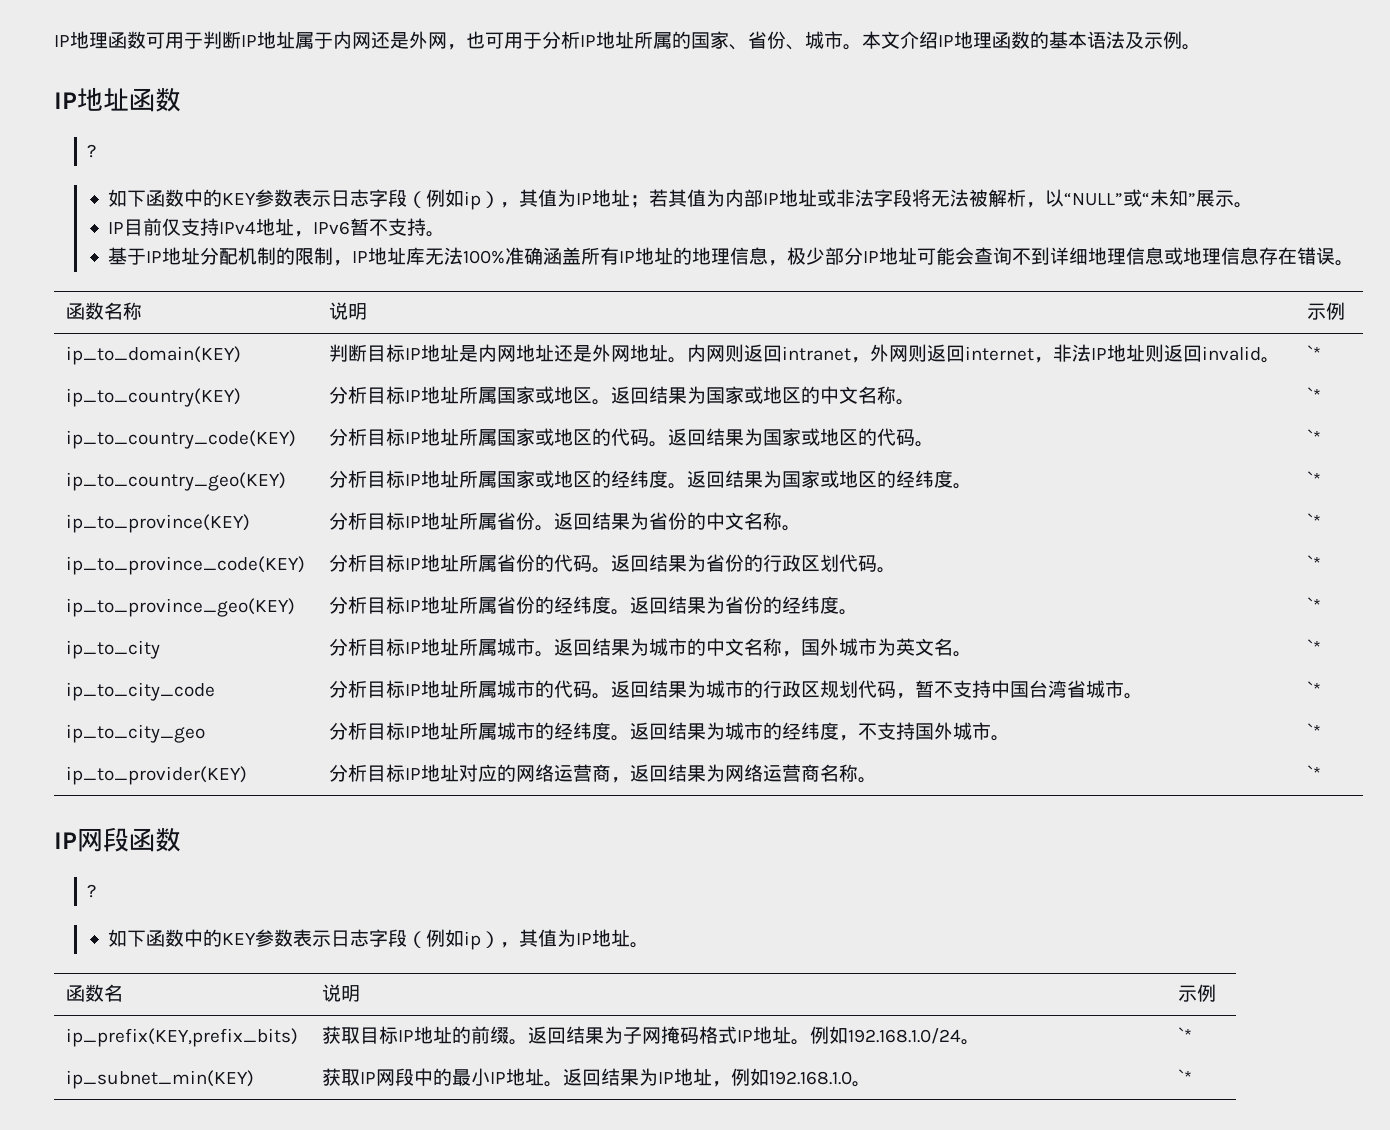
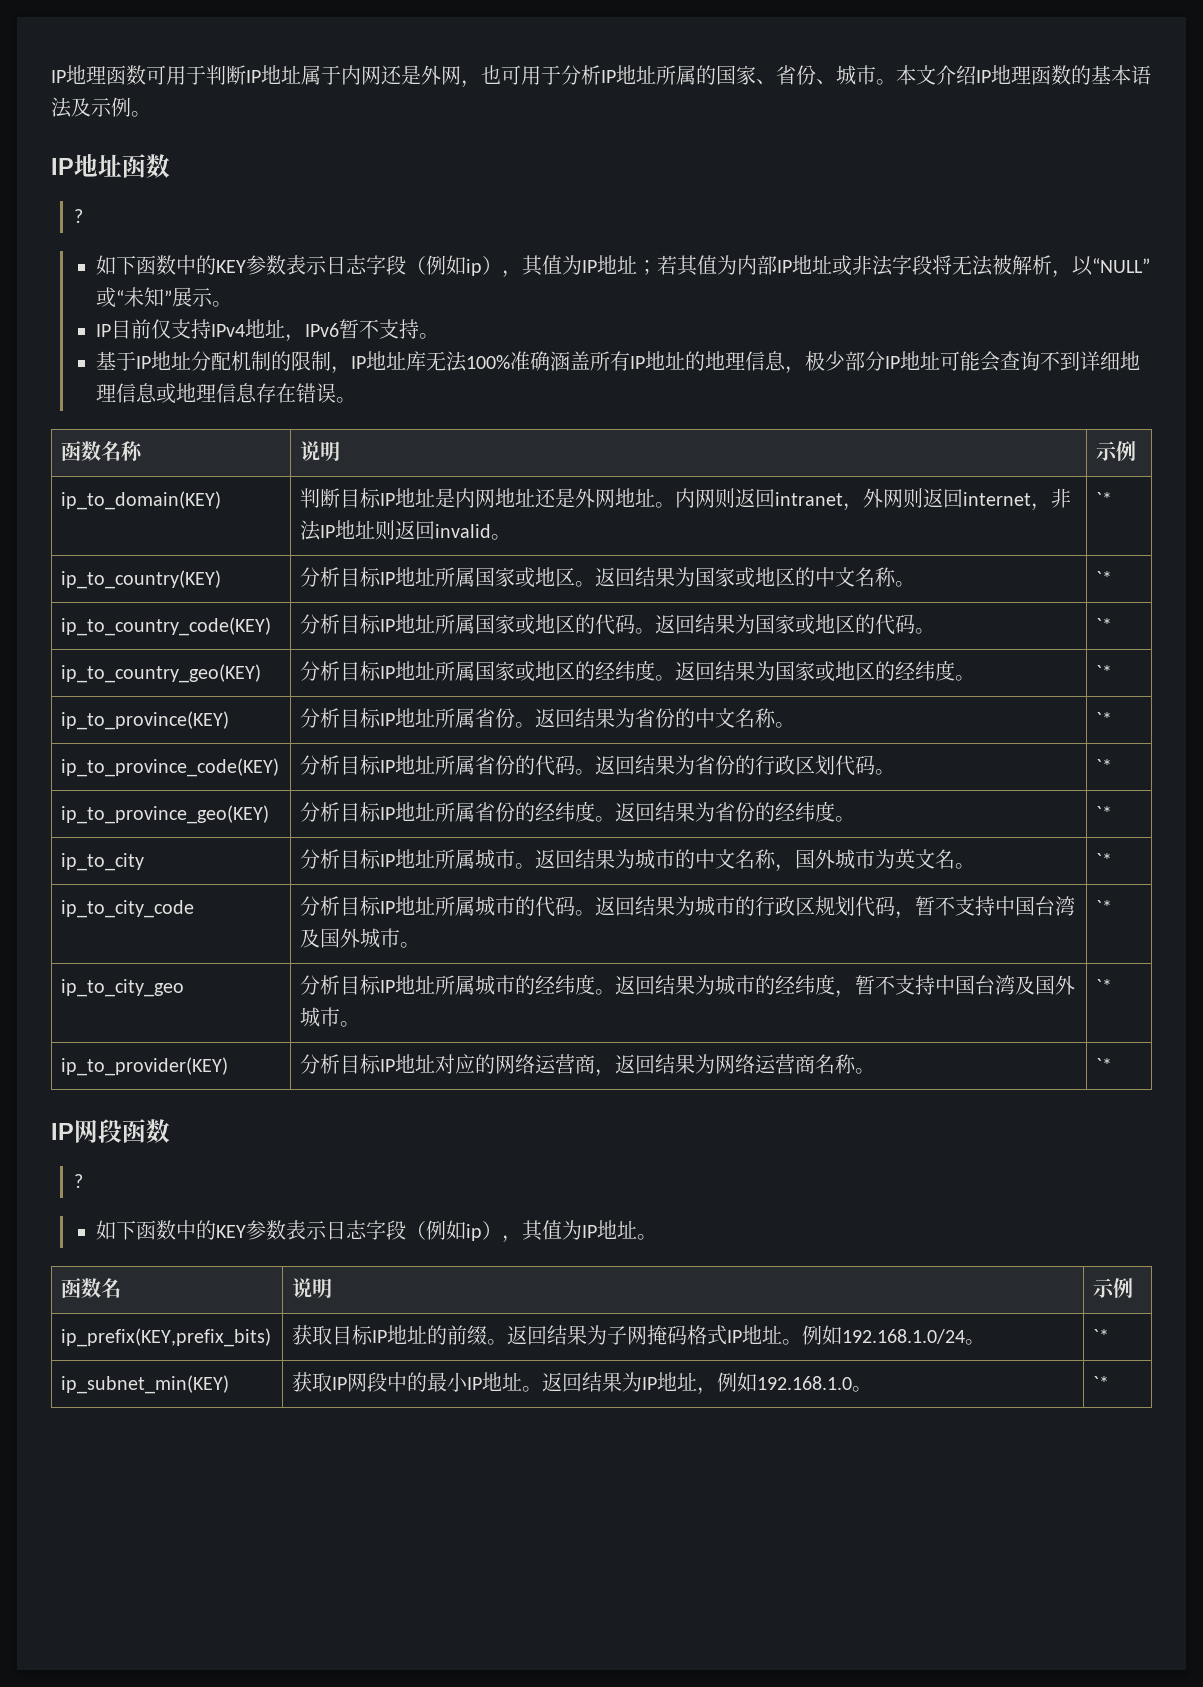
- ip_to_city_code | 分析目标IP地址所属城市的代码。返回结果为城市的行政区规划代码，暂不支持中国台湾省城市。 | `*
+ ip_to_city_code | 分析目标IP地址所属城市的代码。返回结果为城市的行政区规划代码，暂不支持中国台湾及国外城市。 | `*
- ip_to_city_geo | 分析目标IP地址所属城市的经纬度。返回结果为城市的经纬度，不支持国外城市。 | `*
+ ip_to_city_geo | 分析目标IP地址所属城市的经纬度。返回结果为城市的经纬度，暂不支持中国台湾及国外城市。 | `*

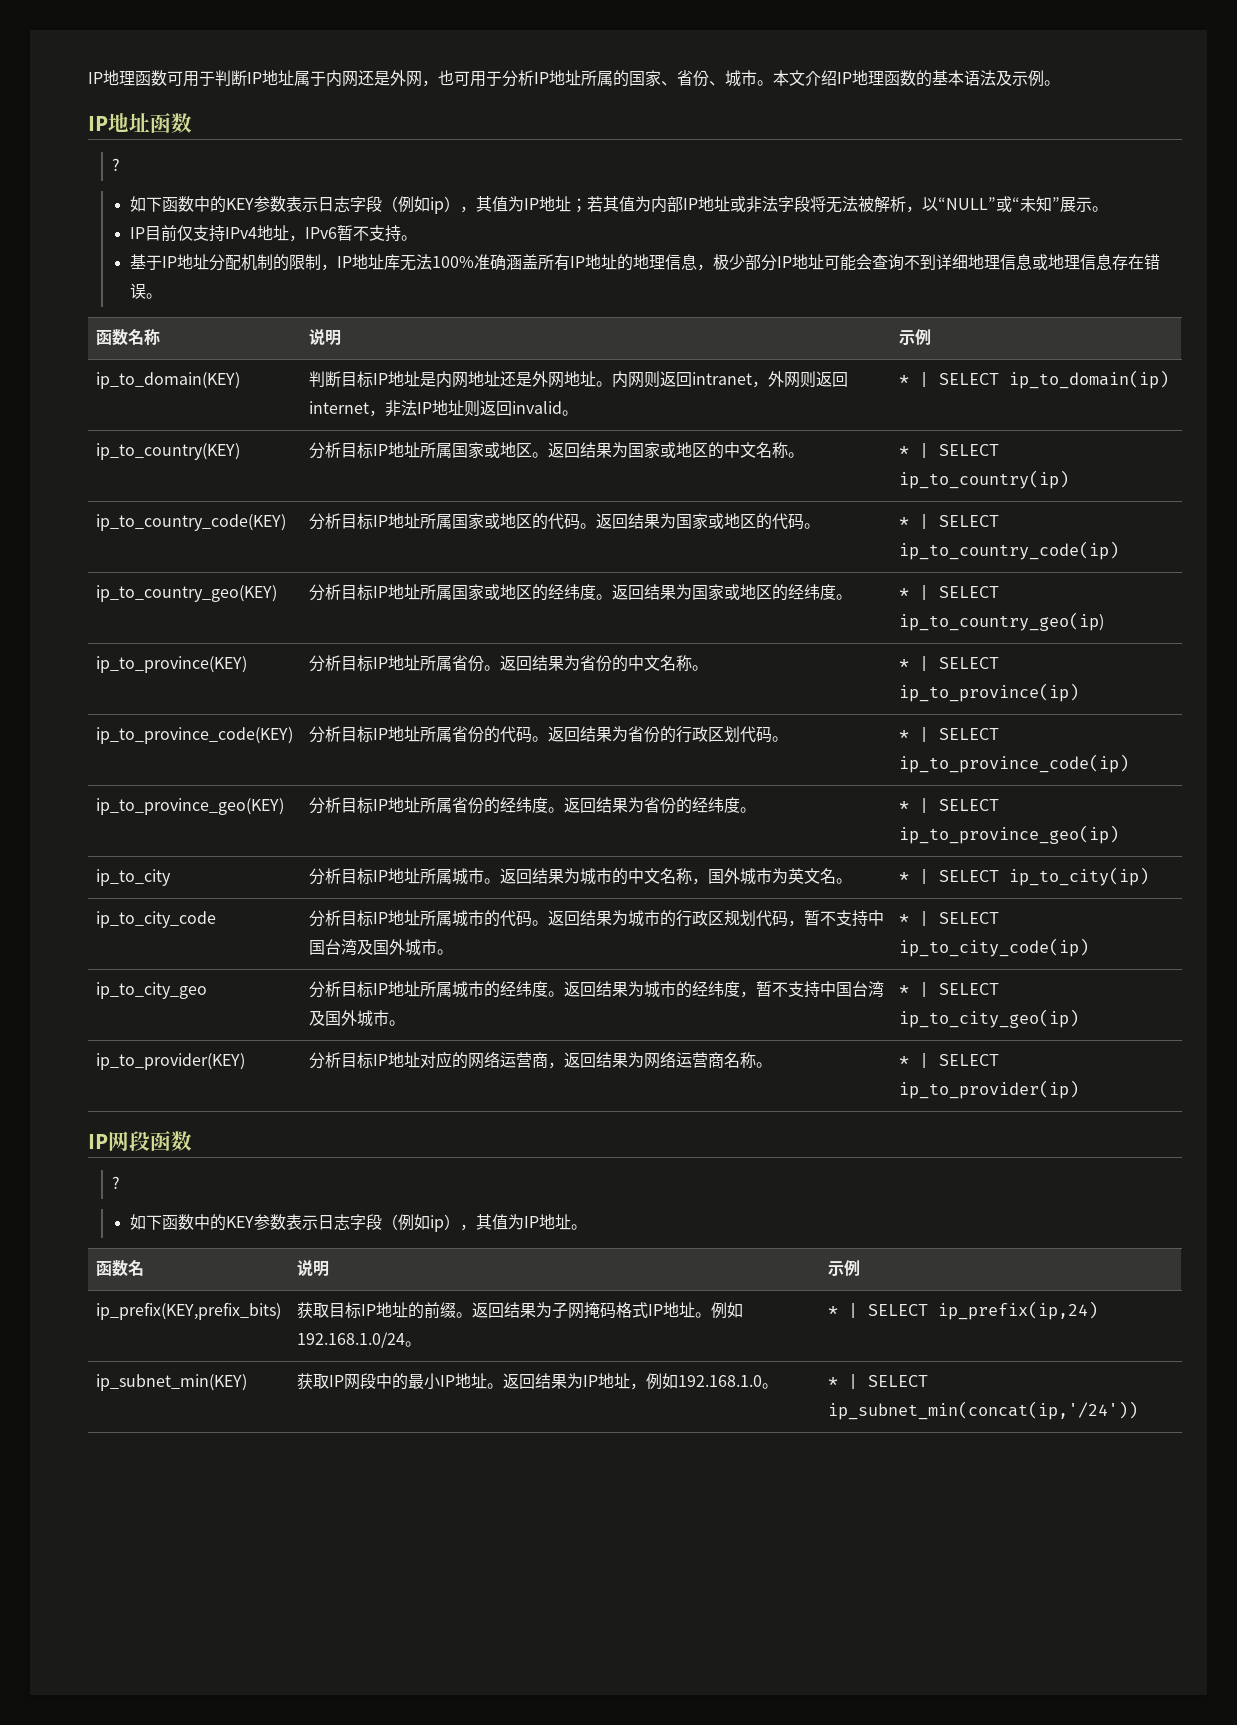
- ip_to_domain(KEY) | 判断目标IP地址是内网地址还是外网地址。内网则返回intranet，外网则返回internet，非法IP地址则返回invalid。 | `*
+ ip_to_domain(KEY) | 判断目标IP地址是内网地址还是外网地址。内网则返回intranet，外网则返回internet，非法IP地址则返回invalid。 | * | SELECT ip_to_domain(ip)
- ip_to_country(KEY) | 分析目标IP地址所属国家或地区。返回结果为国家或地区的中文名称。 | `*
+ ip_to_country(KEY) | 分析目标IP地址所属国家或地区。返回结果为国家或地区的中文名称。 | * | SELECT ip_to_country(ip)
- ip_to_country_code(KEY) | 分析目标IP地址所属国家或地区的代码。返回结果为国家或地区的代码。 | `*
+ ip_to_country_code(KEY) | 分析目标IP地址所属国家或地区的代码。返回结果为国家或地区的代码。 | * | SELECT ip_to_country_code(ip)
- ip_to_country_geo(KEY) | 分析目标IP地址所属国家或地区的经纬度。返回结果为国家或地区的经纬度。 | `*
+ ip_to_country_geo(KEY) | 分析目标IP地址所属国家或地区的经纬度。返回结果为国家或地区的经纬度。 | * | SELECT ip_to_country_geo(ip)
- ip_to_province(KEY) | 分析目标IP地址所属省份。返回结果为省份的中文名称。 | `*
+ ip_to_province(KEY) | 分析目标IP地址所属省份。返回结果为省份的中文名称。 | * | SELECT ip_to_province(ip)
- ip_to_province_code(KEY) | 分析目标IP地址所属省份的代码。返回结果为省份的行政区划代码。 | `*
+ ip_to_province_code(KEY) | 分析目标IP地址所属省份的代码。返回结果为省份的行政区划代码。 | * | SELECT ip_to_province_code(ip)
- ip_to_province_geo(KEY) | 分析目标IP地址所属省份的经纬度。返回结果为省份的经纬度。 | `*
+ ip_to_province_geo(KEY) | 分析目标IP地址所属省份的经纬度。返回结果为省份的经纬度。 | * | SELECT ip_to_province_geo(ip)
- ip_to_city | 分析目标IP地址所属城市。返回结果为城市的中文名称，国外城市为英文名。 | `*
+ ip_to_city | 分析目标IP地址所属城市。返回结果为城市的中文名称，国外城市为英文名。 | * | SELECT ip_to_city(ip)
- ip_to_city_code | 分析目标IP地址所属城市的代码。返回结果为城市的行政区规划代码，暂不支持中国台湾及国外城市。 | `*
+ ip_to_city_code | 分析目标IP地址所属城市的代码。返回结果为城市的行政区规划代码，暂不支持中国台湾及国外城市。 | * | SELECT ip_to_city_code(ip)
- ip_to_city_geo | 分析目标IP地址所属城市的经纬度。返回结果为城市的经纬度，暂不支持中国台湾及国外城市。 | `*
+ ip_to_city_geo | 分析目标IP地址所属城市的经纬度。返回结果为城市的经纬度，暂不支持中国台湾及国外城市。 | * | SELECT ip_to_city_geo(ip)
- ip_to_provider(KEY) | 分析目标IP地址对应的网络运营商，返回结果为网络运营商名称。 | `*
+ ip_to_provider(KEY) | 分析目标IP地址对应的网络运营商，返回结果为网络运营商名称。 | * | SELECT ip_to_provider(ip)
- ip_prefix(KEY,prefix_bits) | 获取目标IP地址的前缀。返回结果为子网掩码格式IP地址。例如192.168.1.0/24。 | `*
+ ip_prefix(KEY,prefix_bits) | 获取目标IP地址的前缀。返回结果为子网掩码格式IP地址。例如192.168.1.0/24。 | * | SELECT ip_prefix(ip,24)
- ip_subnet_min(KEY) | 获取IP网段中的最小IP地址。返回结果为IP地址，例如192.168.1.0。 | `*
+ ip_subnet_min(KEY) | 获取IP网段中的最小IP地址。返回结果为IP地址，例如192.168.1.0。 | * | SELECT ip_subnet_min(concat(ip,'/24'))

